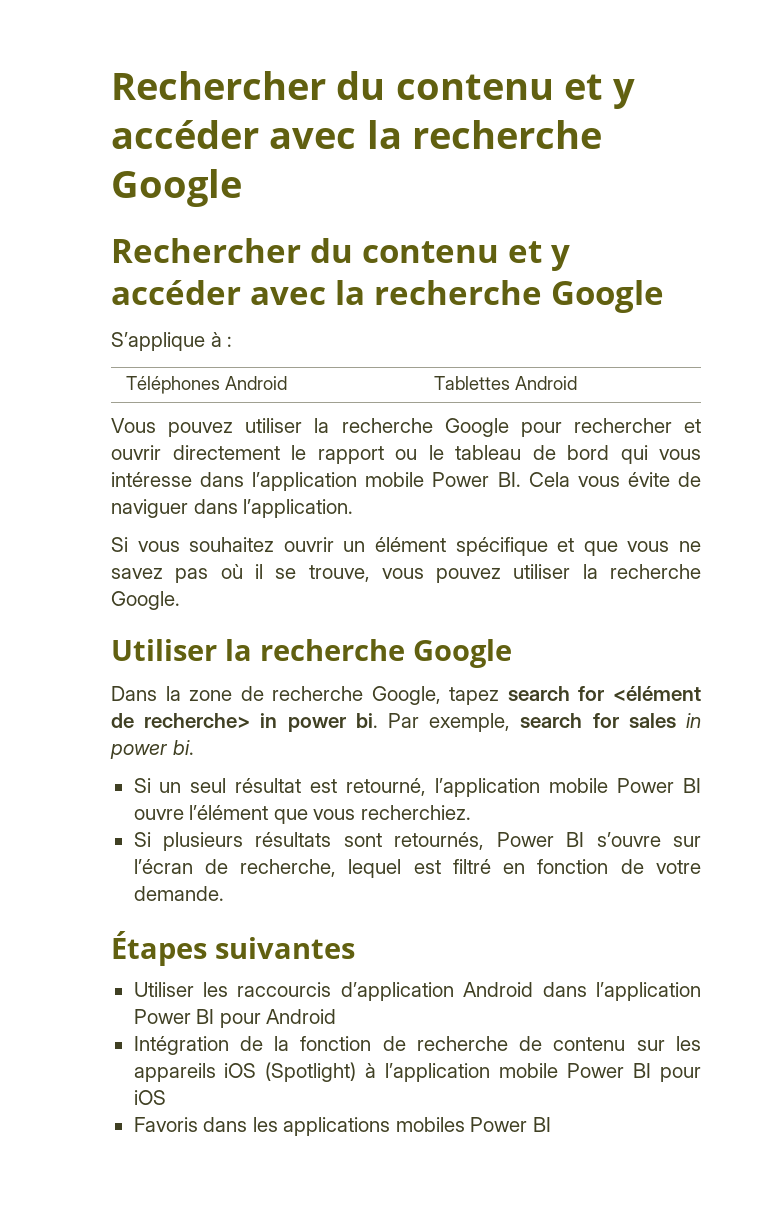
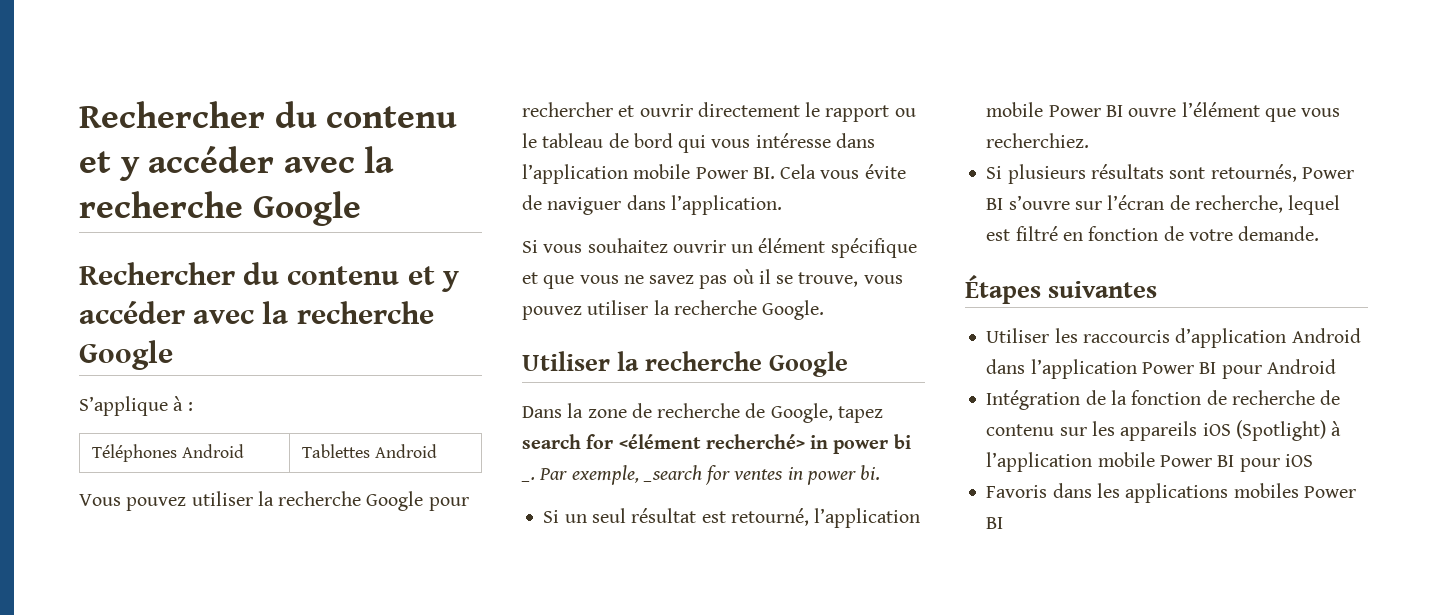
- Dans la zone de recherche Google, tapez search for <élément de recherche> in power bi. Par exemple, search for sales in power bi.
+ Dans la zone de recherche de Google, tapez search for <élément recherché> in power bi _. Par exemple, _search for ventes in power bi.

